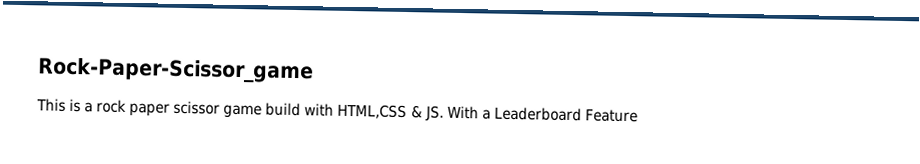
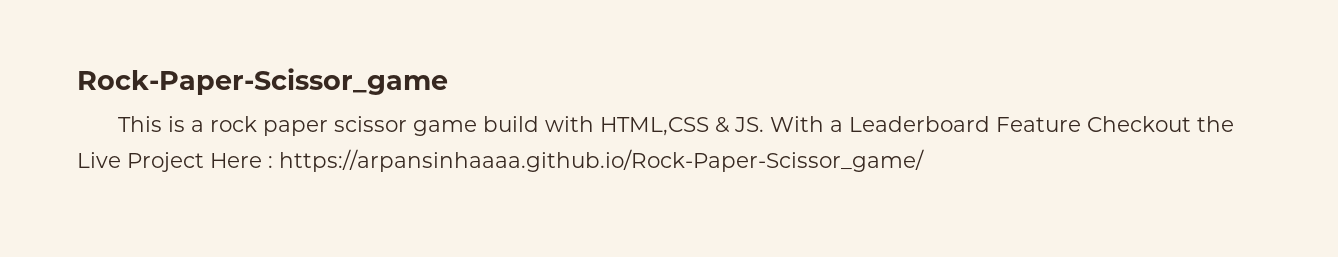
- This is a rock paper scissor game build with HTML,CSS & JS. With a Leaderboard Feature
+ This is a rock paper scissor game build with HTML,CSS & JS. With a Leaderboard Feature Checkout the Live Project Here : https://arpansinhaaaa.github.io/Rock-Paper-Scissor_game/

